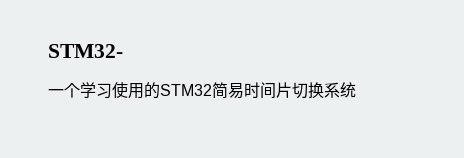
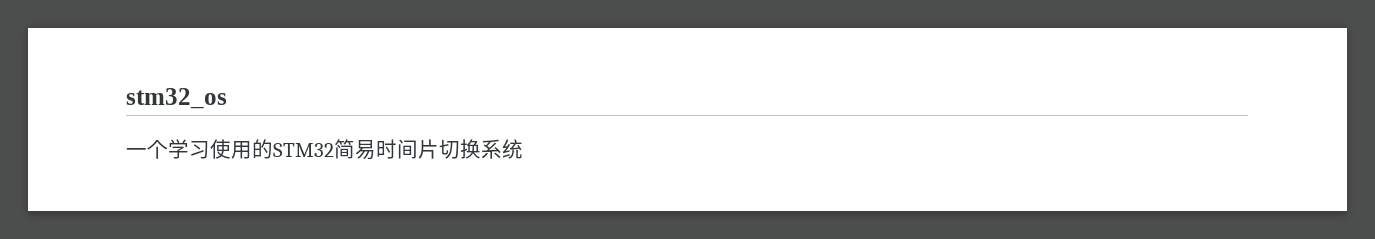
- STM32-
+ stm32_os

